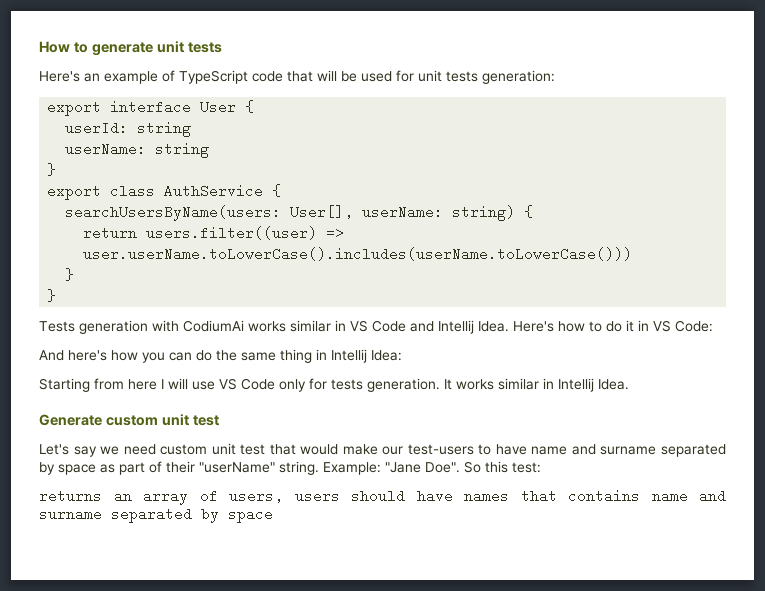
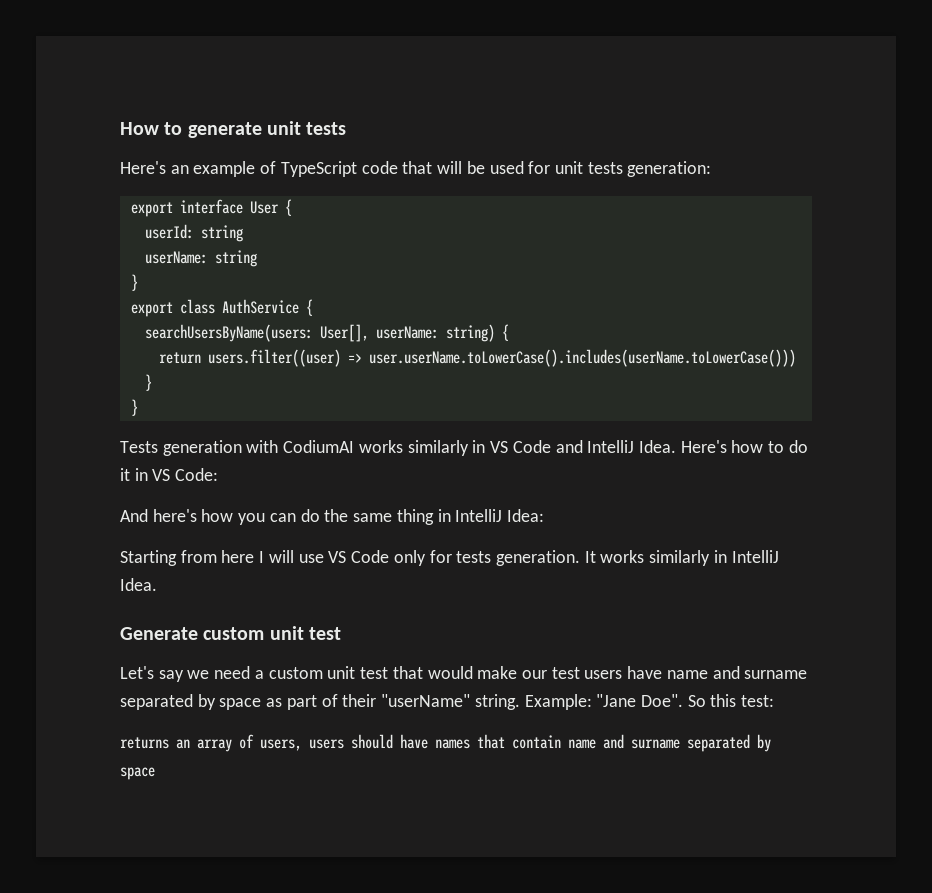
- Tests generation with CodiumAi works similar in VS Code and Intellij Idea.
+ Tests generation with CodiumAI works similarly in VS Code and IntelliJ Idea.
- And here's how you can do the same thing in Intellij Idea:
+ And here's how you can do the same thing in IntelliJ Idea:
- It works similar in Intellij Idea.
+ It works similarly in IntelliJ Idea.
- Let's say we need custom unit test that would make our test-users to have name and surname separated by space as part of their "userName" string.
+ Let's say we need a custom unit test that would make our test users have name and surname separated by space as part of their "userName" string.
- returns an array of users, users should have names that contains name and surname separated by space
+ returns an array of users, users should have names that contain name and surname separated by space

